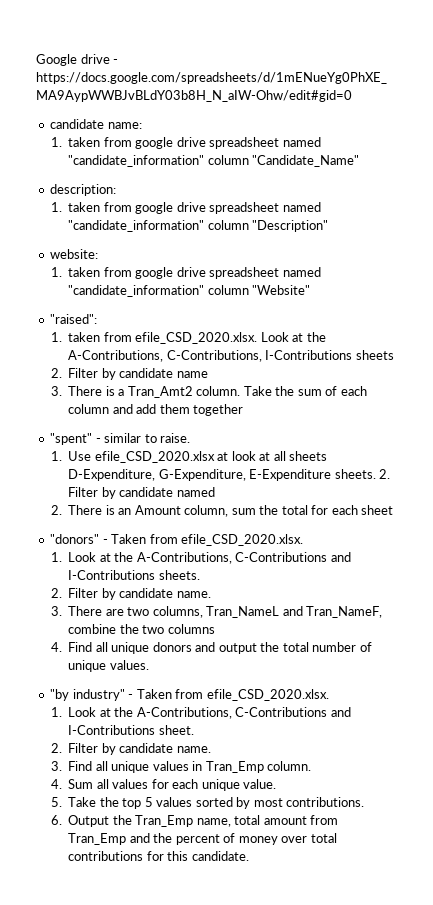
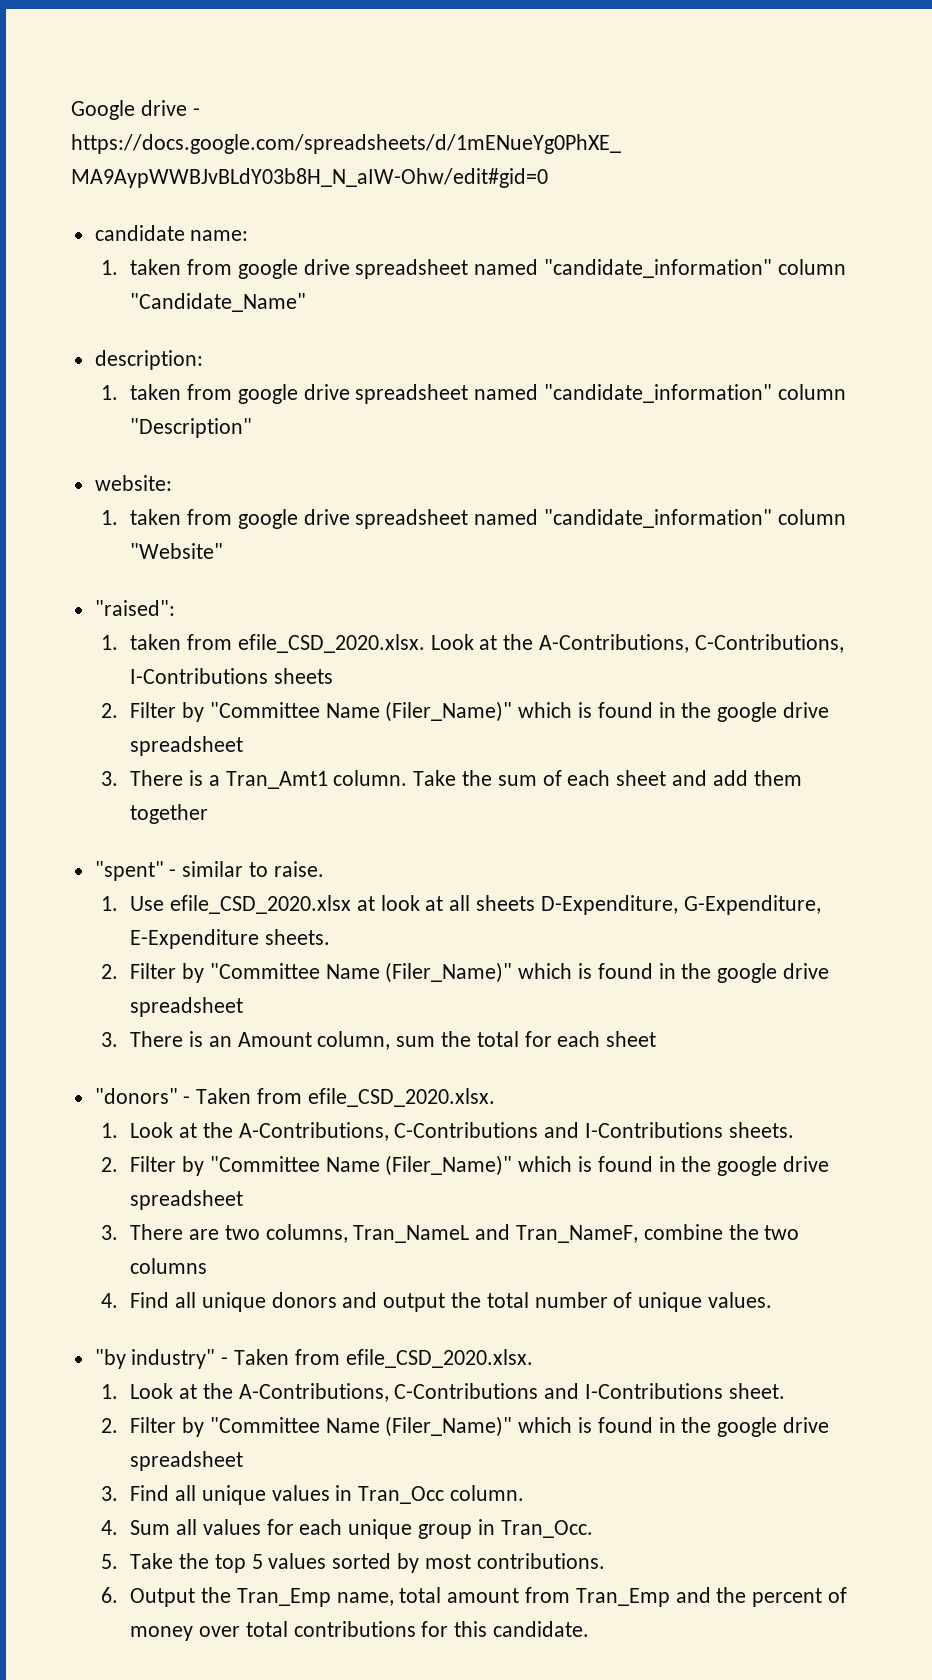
  1. taken from efile_CSD_2020.xlsx. Look at the A-Contributions, C-Contributions, I-Contributions sheets
- 2. Filter by candidate name
+ 2. Filter by "Committee Name (Filer_Name)" which is found in the google drive spreadsheet
- 3. There is a Tran_Amt2 column.
+ 3. There is a Tran_Amt1 column.
- Take the sum of each column and add them together
+ Take the sum of each sheet and add them together
- 1. Use efile_CSD_2020.xlsx at look at all sheets D-Expenditure, G-Expenditure, E-Expenditure sheets. 2. Filter by candidate named
- 2. There is an Amount column, sum the total for each sheet
+ 1. Use efile_CSD_2020.xlsx at look at all sheets D-Expenditure, G-Expenditure, E-Expenditure sheets.
+ 2. Filter by "Committee Name (Filer_Name)" which is found in the google drive spreadsheet
+ 3. There is an Amount column, sum the total for each sheet
  1. Look at the A-Contributions, C-Contributions and I-Contributions sheets.
- 2. Filter by candidate name.
+ 2. Filter by "Committee Name (Filer_Name)" which is found in the google drive spreadsheet
  1. Look at the A-Contributions, C-Contributions and I-Contributions sheet.
- 2. Filter by candidate name.
+ 2. Filter by "Committee Name (Filer_Name)" which is found in the google drive spreadsheet
- 3. Find all unique values in Tran_Emp column.
+ 3. Find all unique values in Tran_Occ column.
- 4. Sum all values for each unique value.
+ 4. Sum all values for each unique group in Tran_Occ.

